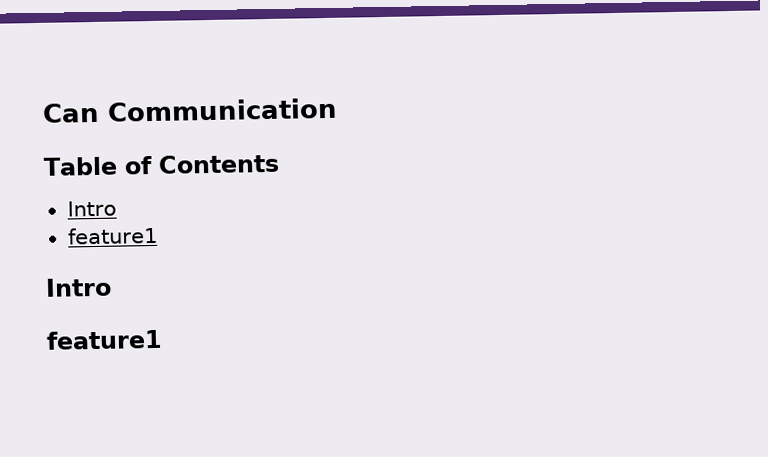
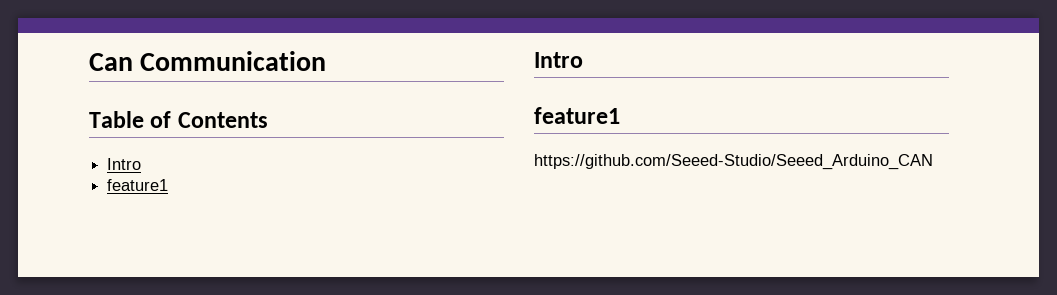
+ https://github.com/Seeed-Studio/Seeed_Arduino_CAN

